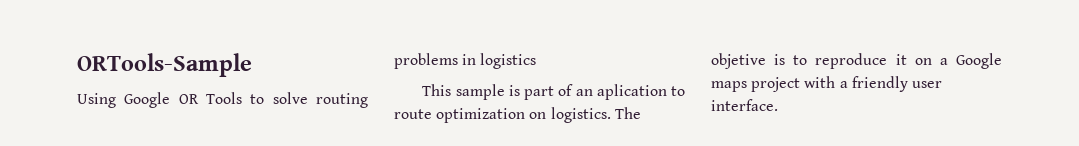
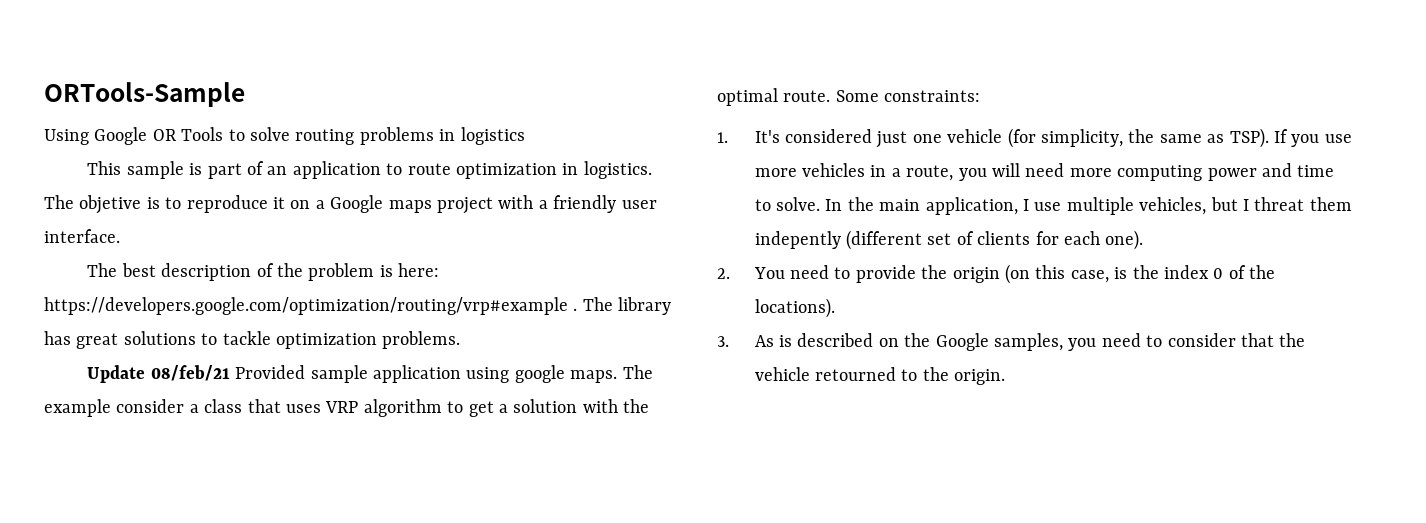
- This sample is part of an aplication to route optimization on logistics.
+ This sample is part of an application to route optimization in logistics.
+ The best description of the problem is here: https://developers.google.com/optimization/routing/vrp#example . The library has great solutions to tackle optimization problems.
+ Update 08/feb/21 Provided sample application using google maps. The example consider a class that uses VRP algorithm to get a solution with the optimal route. Some constraints:
+ 1. It's considered just one vehicle (for simplicity, the same as TSP). If you use more vehicles in a route, you will need more computing power and time to solve. In the main application, I use multiple vehicles, but I threat them indepently (different set of clients for each one).
+ 2. You need to provide the origin (on this case, is the index 0 of the locations).
+ 3. As is described on the Google samples, you need to consider that the vehicle retourned to the origin.

